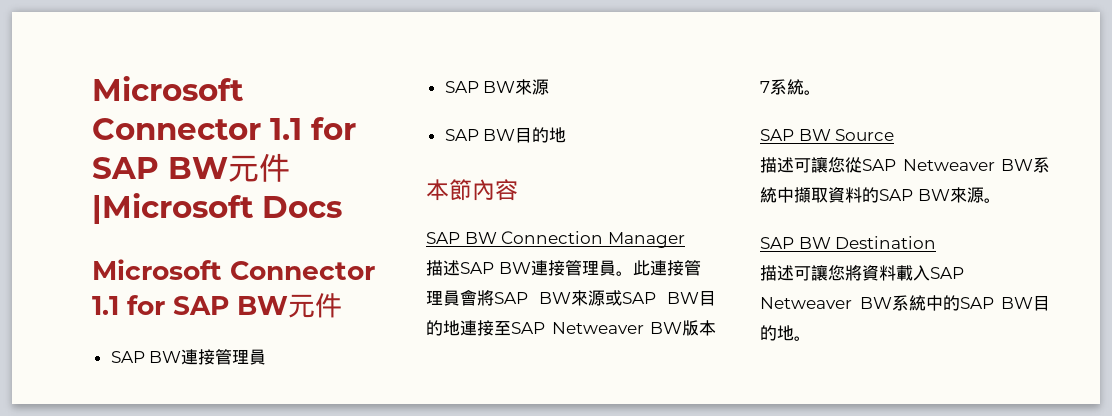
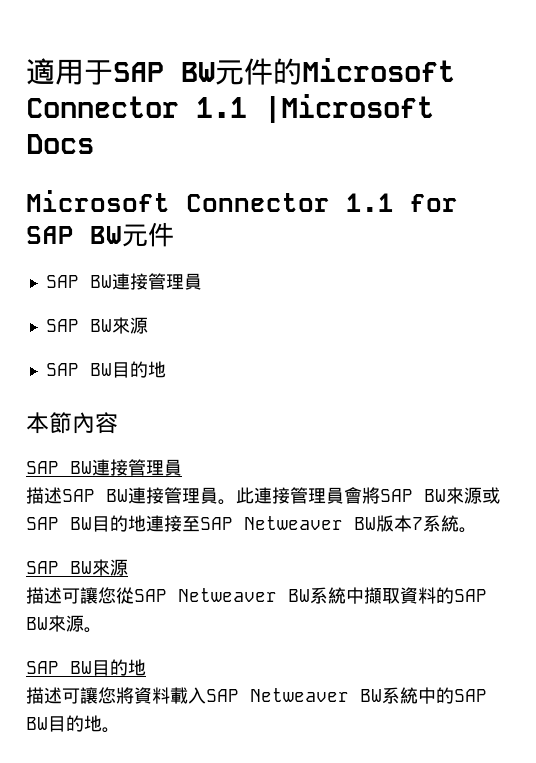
- Microsoft Connector 1.1 for SAP BW元件|Microsoft Docs
+ 適用于SAP BW元件的Microsoft Connector 1.1 |Microsoft Docs
  本節內容
- SAP BW Connection Manager
+ SAP BW連接管理員
  此連接管理員會將SAP BW來源或SAP BW目的地連接至SAP Netweaver BW版本7系統。
- SAP BW Source
+ SAP BW來源
  描述可讓您從SAP Netweaver BW系統中擷取資料的SAP BW來源。
- SAP BW Destination
+ SAP BW目的地

